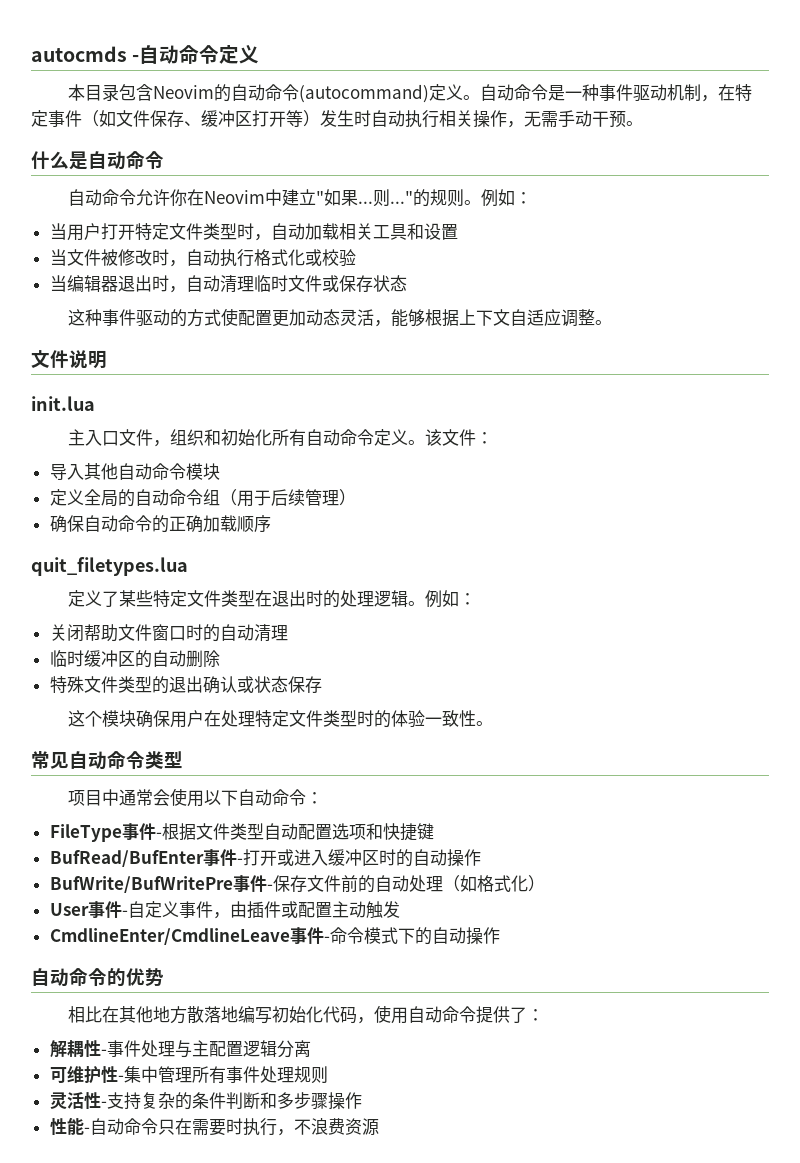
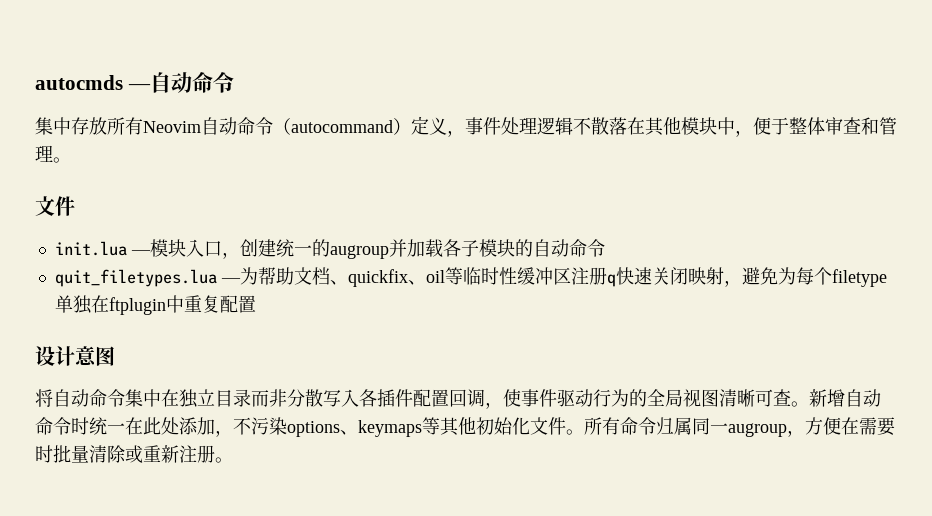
- autocmds -自动命令定义
- 本目录包含Neovim的自动命令(autocommand)定义。自动命令是一种事件驱动机制，在特定事件（如文件保存、缓冲区打开等）发生时自动执行相关操作，无需手动干预。
- 什么是自动命令
- 自动命令允许你在Neovim中建立"如果...则..."的规则。例如：
- 当用户打开特定文件类型时，自动加载相关工具和设置
- 当文件被修改时，自动执行格式化或校验
- 当编辑器退出时，自动清理临时文件或保存状态
- 这种事件驱动的方式使配置更加动态灵活，能够根据上下文自适应调整。
- 文件说明
- init.lua
- 主入口文件，组织和初始化所有自动命令定义。该文件：
- 导入其他自动命令模块
- 定义全局的自动命令组（用于后续管理）
- 确保自动命令的正确加载顺序
- quit_filetypes.lua
- 定义了某些特定文件类型在退出时的处理逻辑。例如：
- 关闭帮助文件窗口时的自动清理
- 临时缓冲区的自动删除
- 特殊文件类型的退出确认或状态保存
- 这个模块确保用户在处理特定文件类型时的体验一致性。
- 常见自动命令类型
- 项目中通常会使用以下自动命令：
- FileType事件-根据文件类型自动配置选项和快捷键
- BufRead/BufEnter事件-打开或进入缓冲区时的自动操作
- BufWrite/BufWritePre事件-保存文件前的自动处理（如格式化）
- User事件-自定义事件，由插件或配置主动触发
- CmdlineEnter/CmdlineLeave事件-命令模式下的自动操作
- 自动命令的优势
- 相比在其他地方散落地编写初始化代码，使用自动命令提供了：
- 解耦性-事件处理与主配置逻辑分离
- 可维护性-集中管理所有事件处理规则
- 灵活性-支持复杂的条件判断和多步骤操作
- 性能-自动命令只在需要时执行，不浪费资源
+ autocmds —自动命令
+ 集中存放所有Neovim自动命令（autocommand）定义，事件处理逻辑不散落在其他模块中，便于整体审查和管理。
+ 文件
+ init.lua —模块入口，创建统一的augroup并加载各子模块的自动命令
+ quit_filetypes.lua —为帮助文档、quickfix、oil等临时性缓冲区注册q快速关闭映射，避免为每个filetype单独在ftplugin中重复配置
+ 设计意图
+ 将自动命令集中在独立目录而非分散写入各插件配置回调，使事件驱动行为的全局视图清晰可查。新增自动命令时统一在此处添加，不污染options、keymaps等其他初始化文件。所有命令归属同一augroup，方便在需要时批量清除或重新注册。

